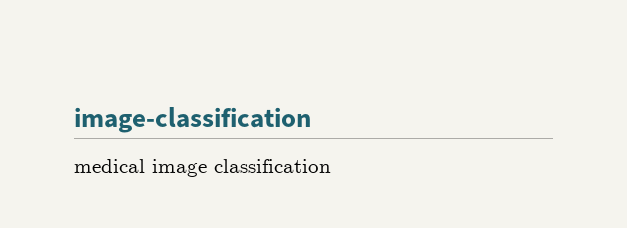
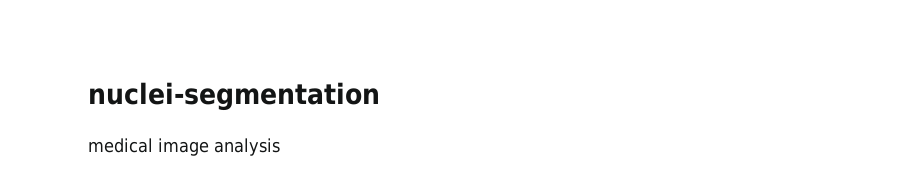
- image-classification
+ nuclei-segmentation
- medical image classification
+ medical image analysis

